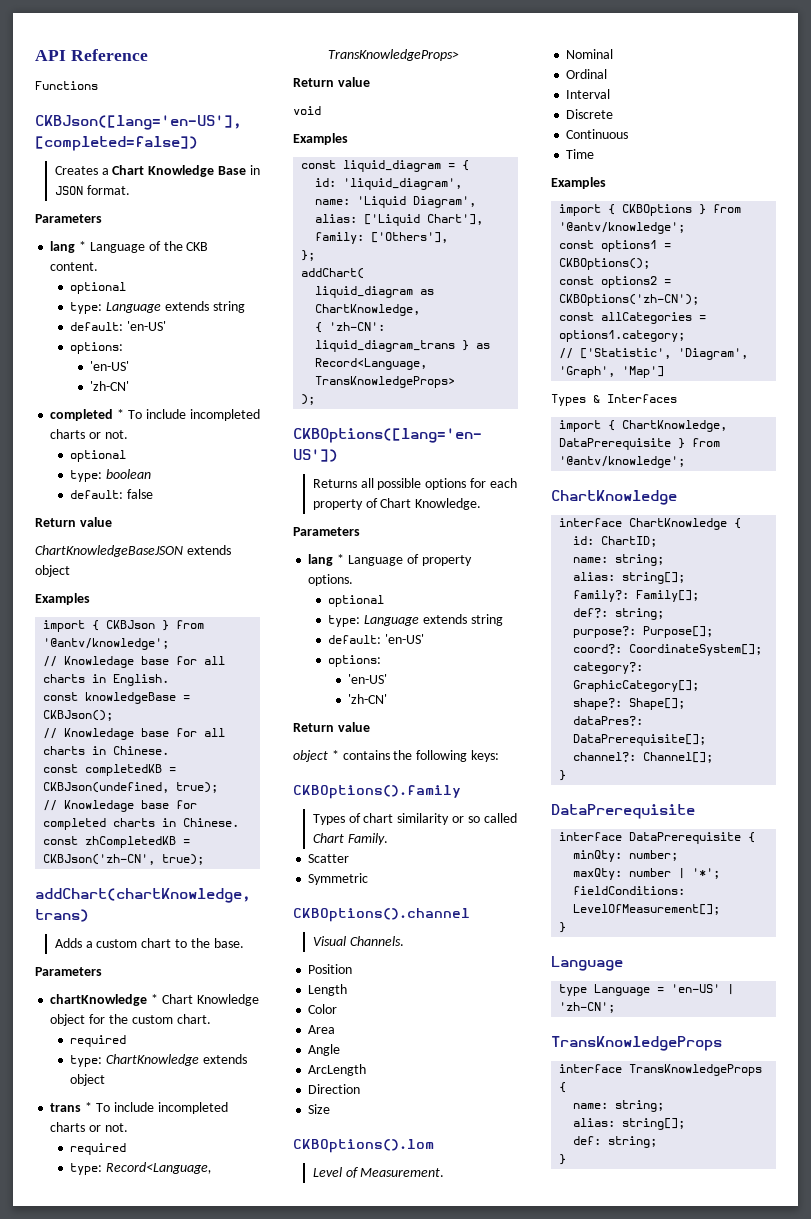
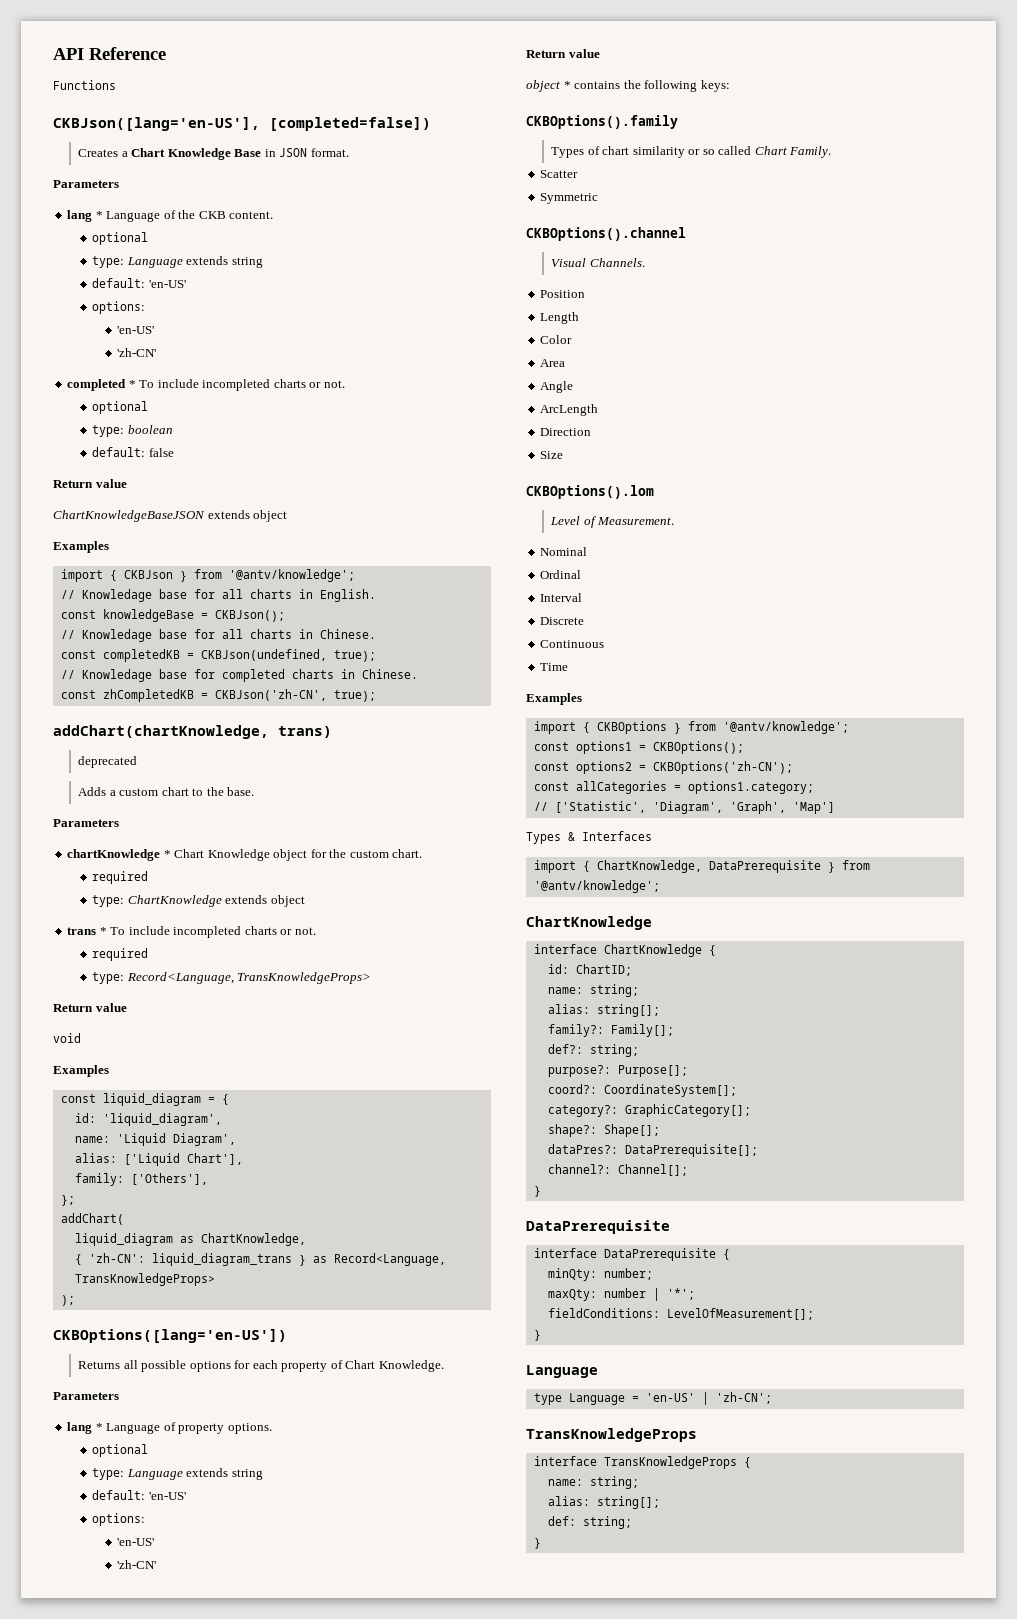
+ deprecated

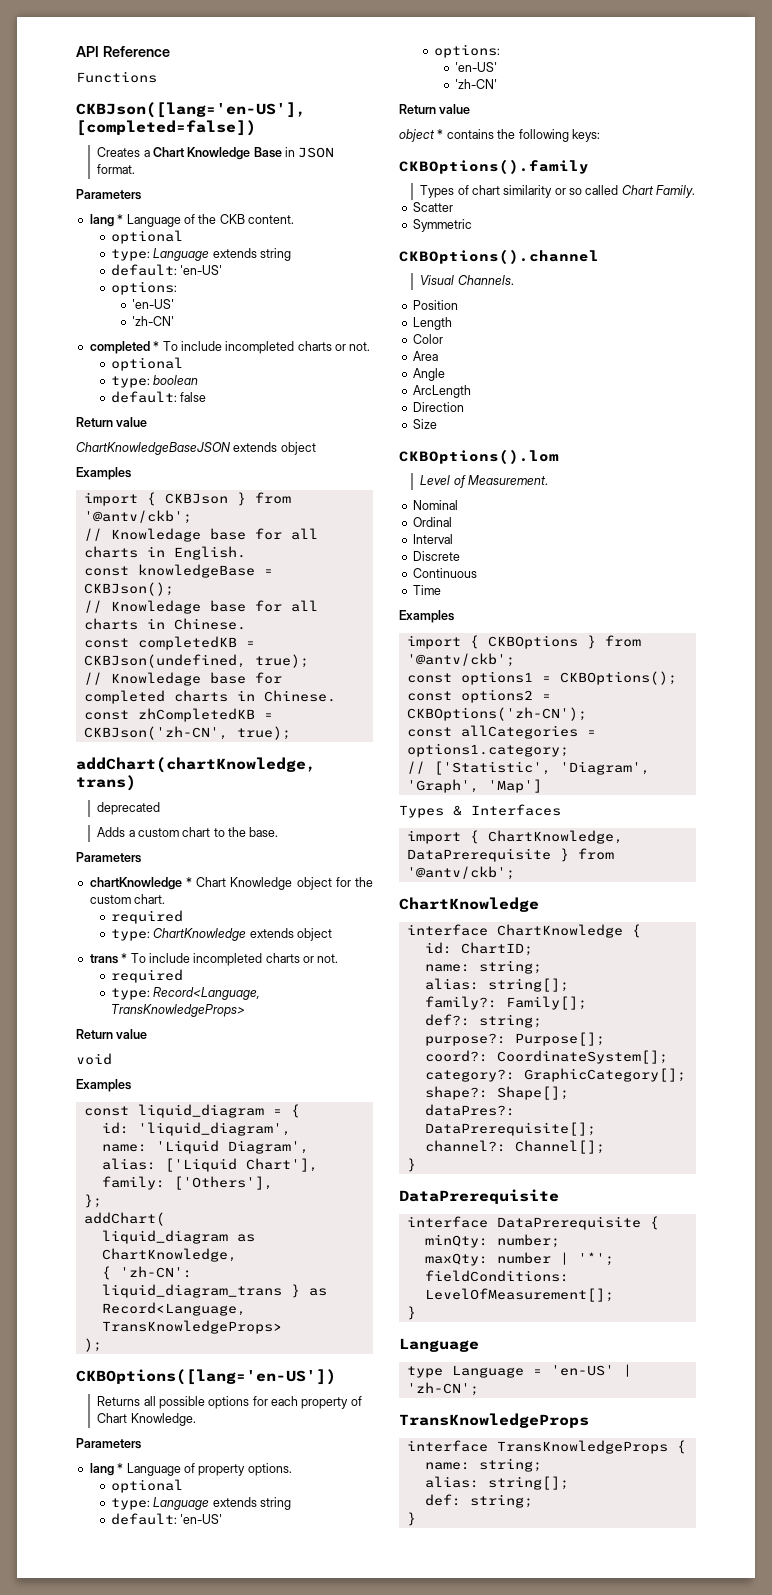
- import { CKBJson } from '@antv/knowledge';
+ import { CKBJson } from '@antv/ckb';
- import { CKBOptions } from '@antv/knowledge';
+ import { CKBOptions } from '@antv/ckb';
- import { ChartKnowledge, DataPrerequisite } from '@antv/knowledge';
+ import { ChartKnowledge, DataPrerequisite } from '@antv/ckb';

